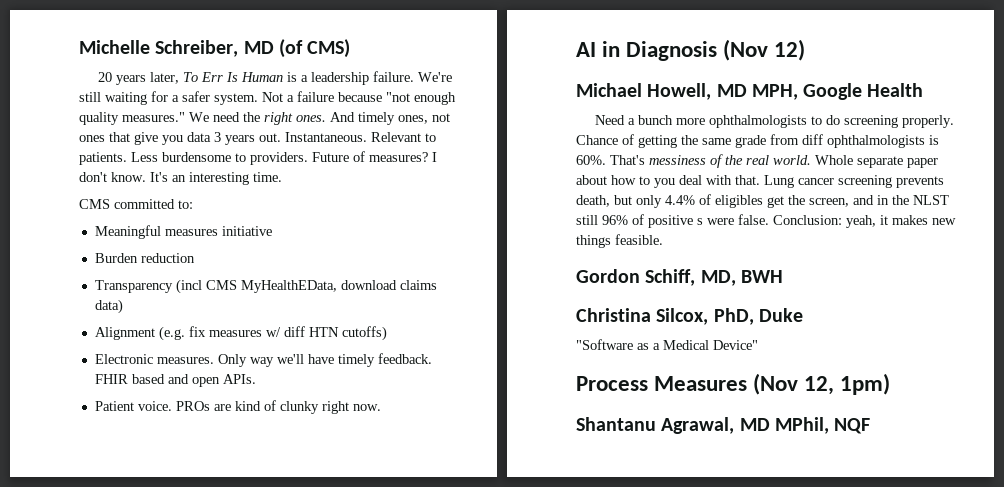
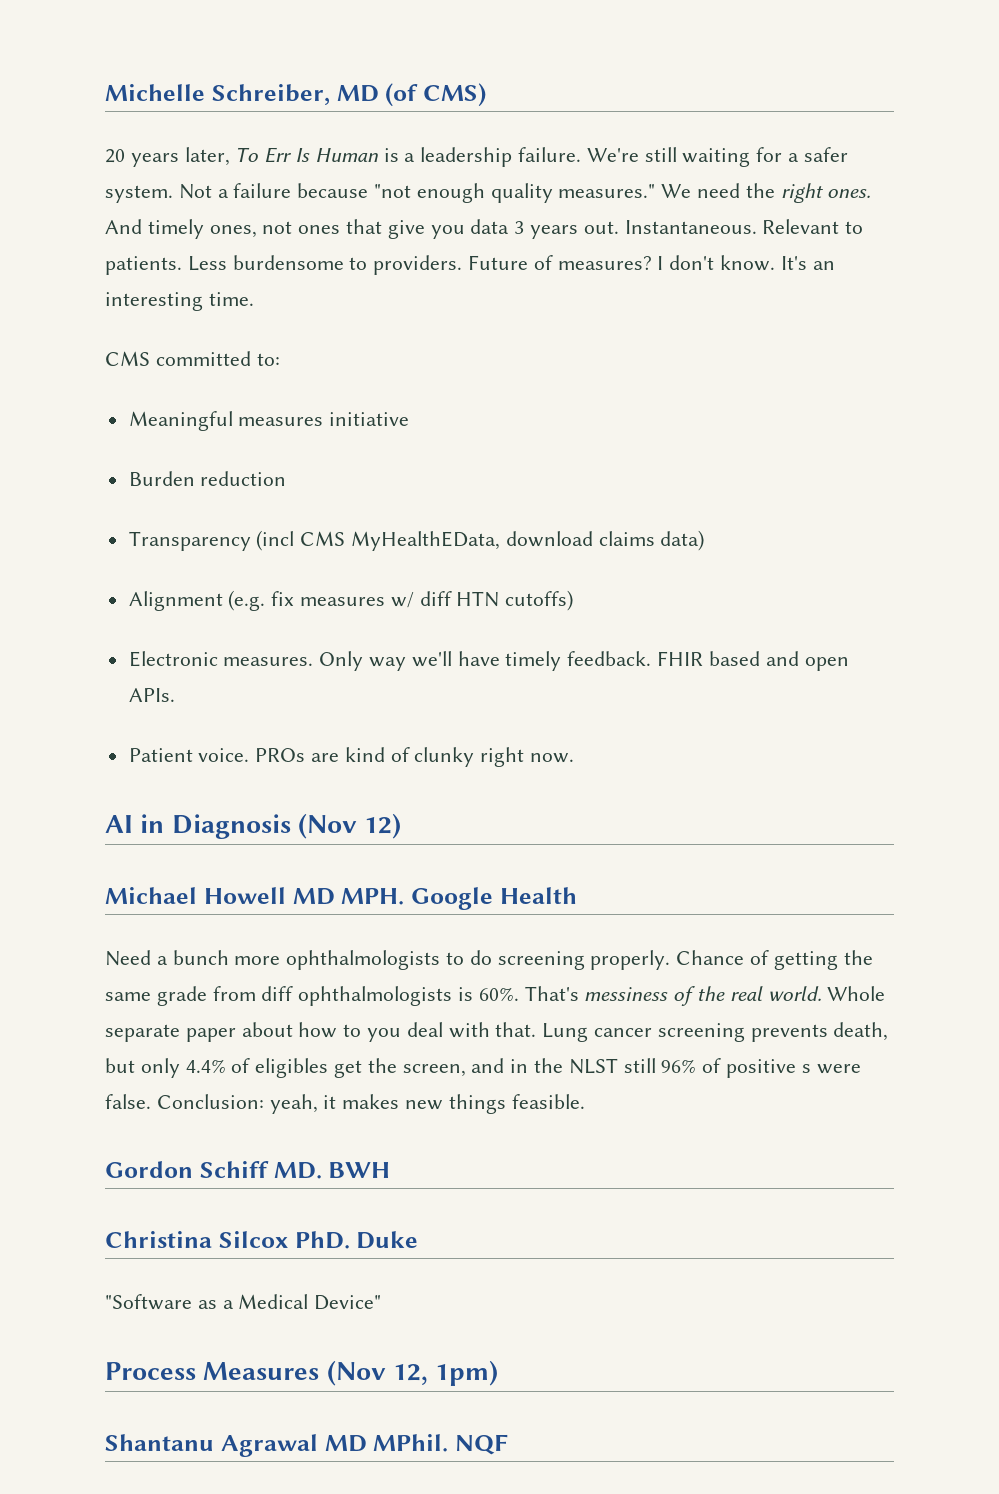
- Michael Howell, MD MPH, Google Health
+ Michael Howell MD MPH. Google Health
- Gordon Schiff, MD, BWH
+ Gordon Schiff MD. BWH
- Christina Silcox, PhD, Duke
+ Christina Silcox PhD. Duke
- Shantanu Agrawal, MD MPhil, NQF
+ Shantanu Agrawal MD MPhil. NQF

